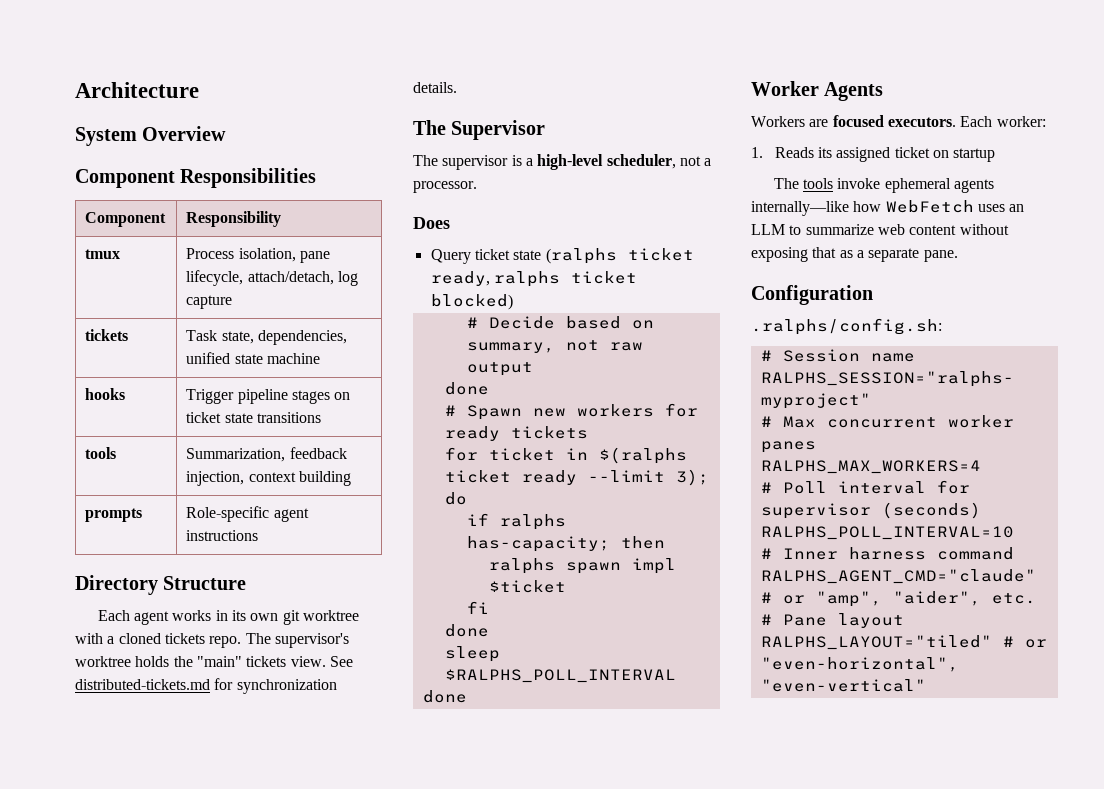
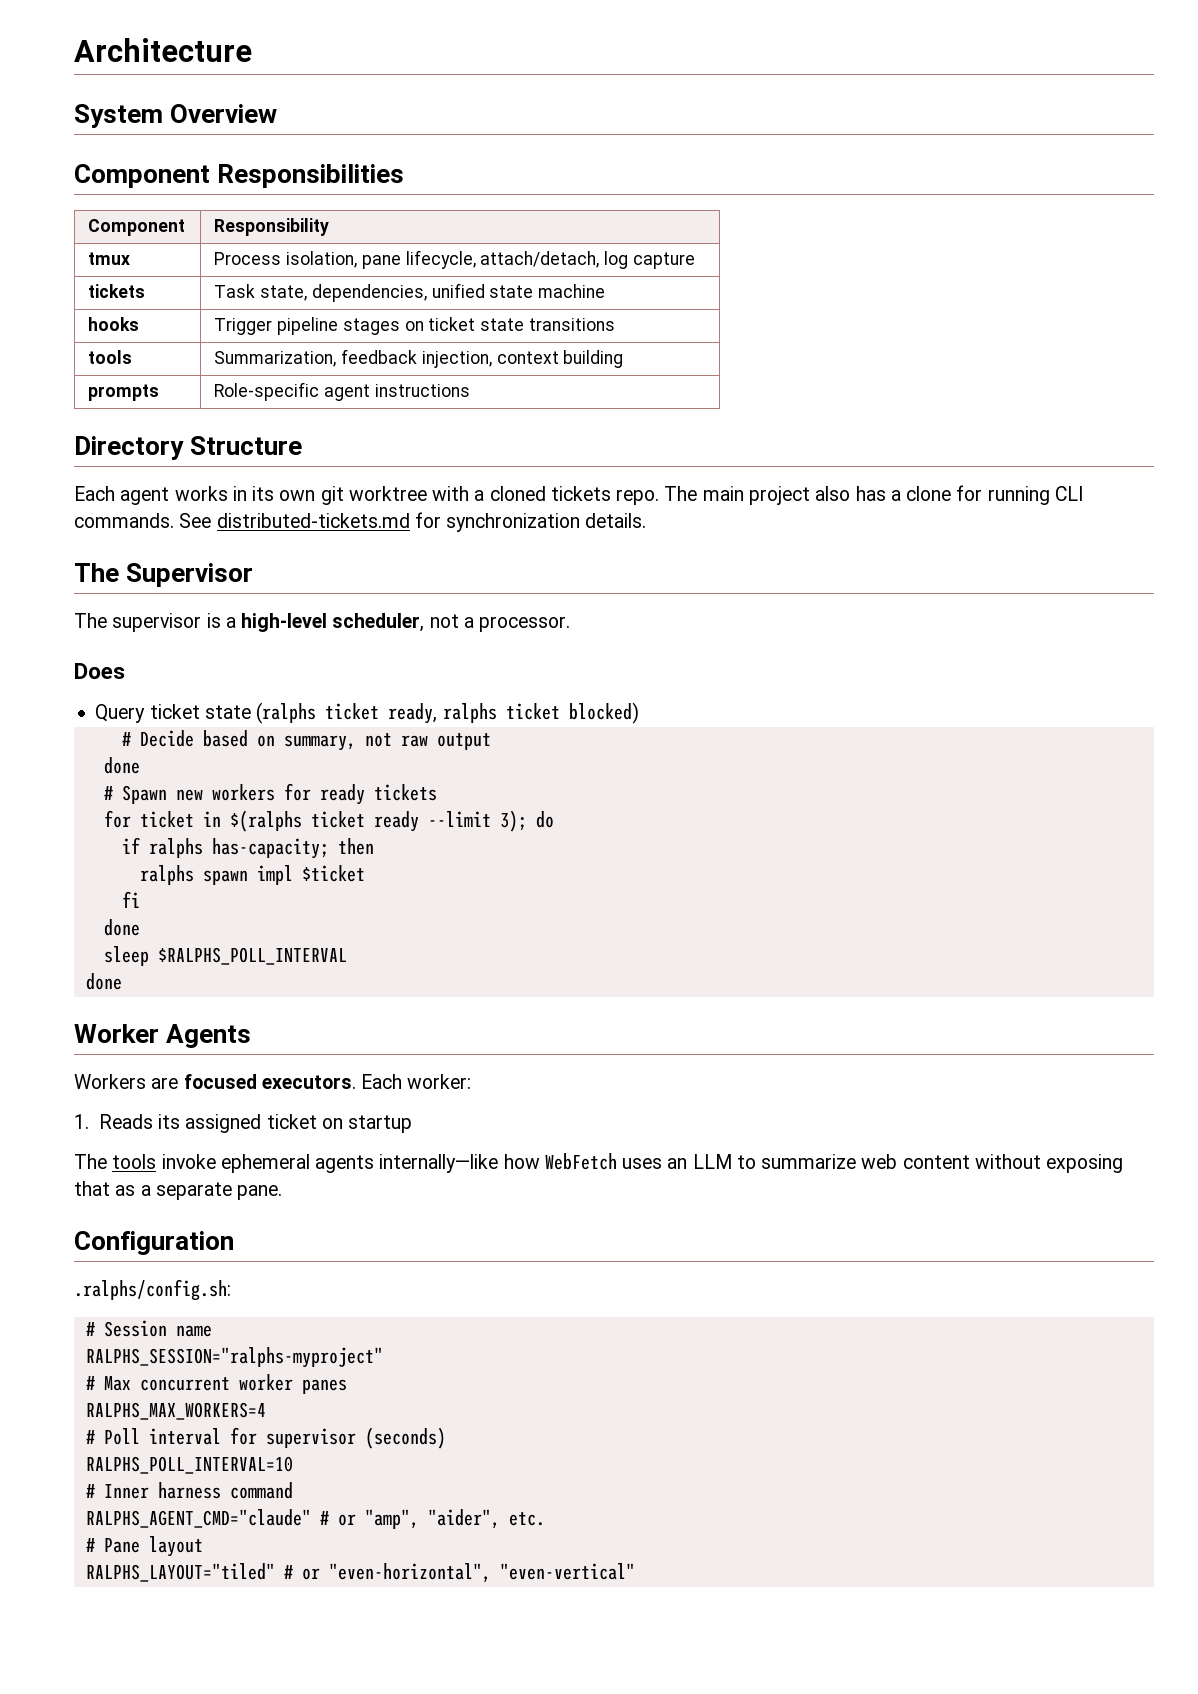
- The supervisor's worktree holds the "main" tickets view.
+ The main project also has a clone for running CLI commands.

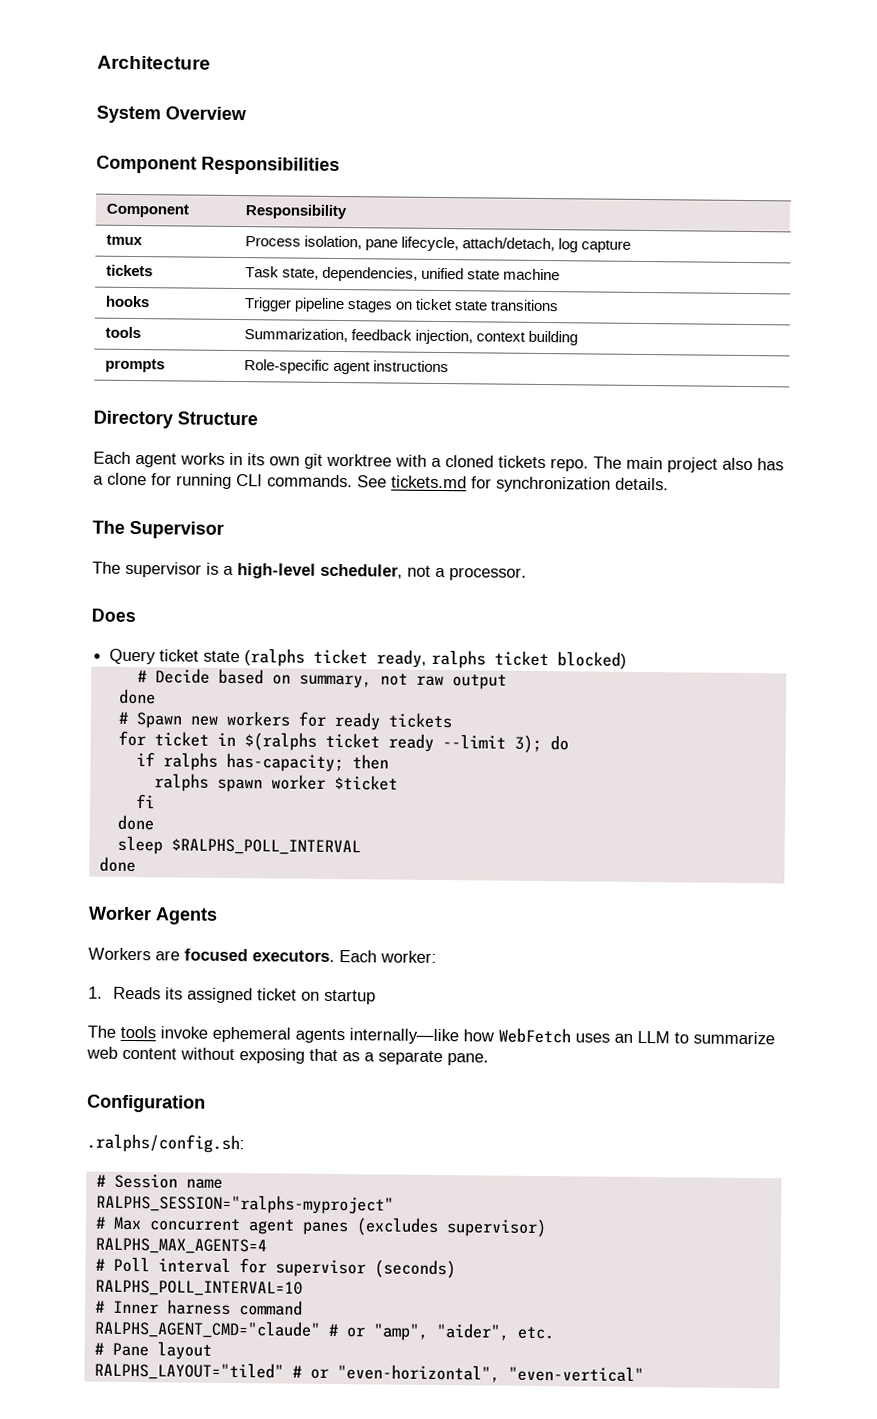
- See distributed-tickets.md for synchronization details.
+ See tickets.md for synchronization details.
- ralphs spawn impl $ticket
+ ralphs spawn worker $ticket
- # Max concurrent worker panes
- RALPHS_MAX_WORKERS=4
+ # Max concurrent agent panes (excludes supervisor)
+ RALPHS_MAX_AGENTS=4

